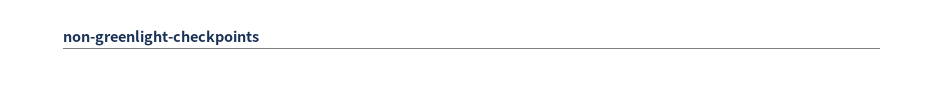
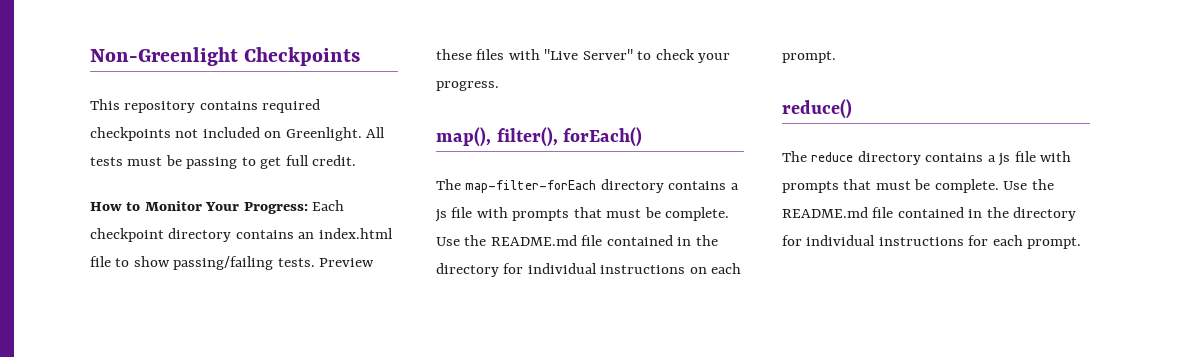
- non-greenlight-checkpoints
+ Non-Greenlight Checkpoints
+ This repository contains required checkpoints not included on Greenlight. All tests must be passing to get full credit.
+ How to Monitor Your Progress: Each checkpoint directory contains an index.html file to show passing/failing tests. Preview these files with "Live Server" to check your progress.
+ map(), filter(), forEach()
+ The map-filter-forEach directory contains a js file with prompts that must be complete. Use the README.md file contained in the directory for individual instructions on each prompt.
+ reduce()
+ The reduce directory contains a js file with prompts that must be complete. Use the README.md file contained in the directory for individual instructions for each prompt.

